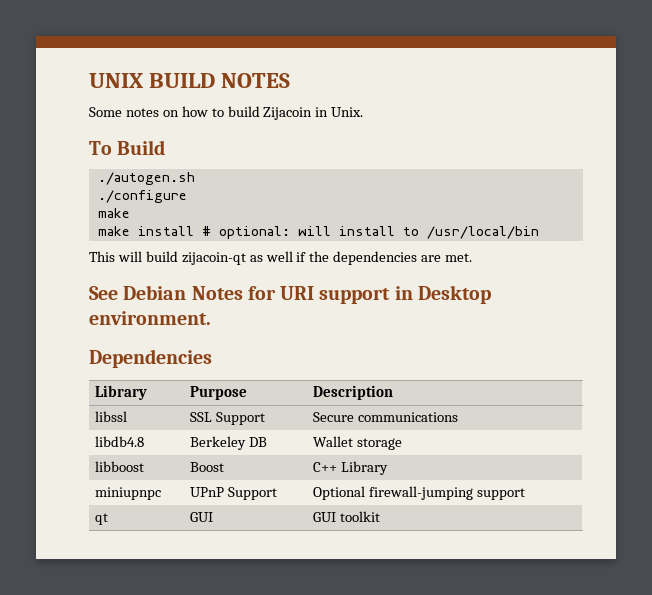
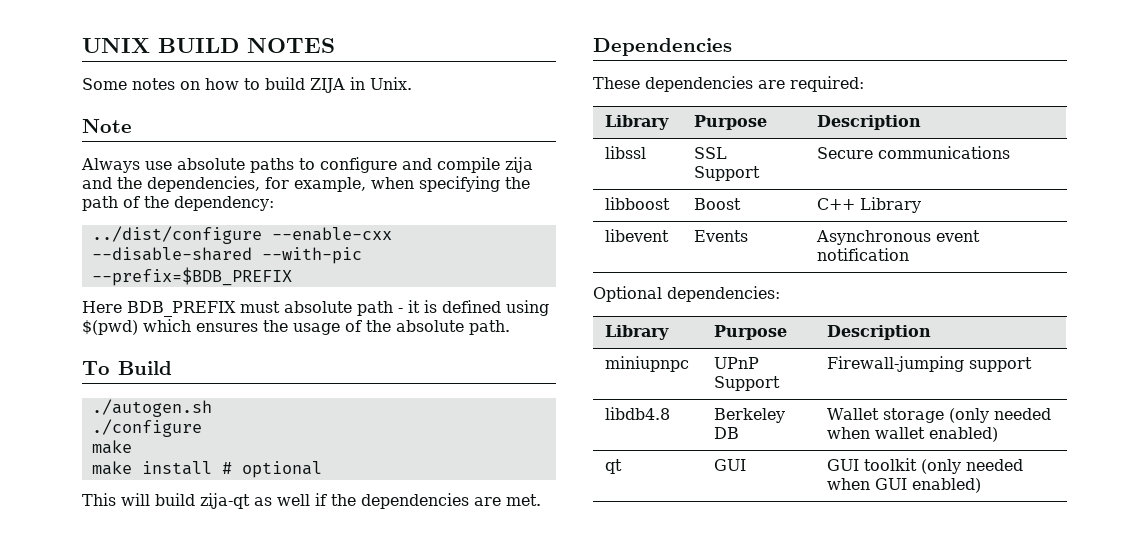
- Some notes on how to build Zijacoin in Unix.
+ Some notes on how to build ZIJA in Unix.
+ Note
+ Always use absolute paths to configure and compile zija and the dependencies, for example, when specifying the path of the dependency:
+ ../dist/configure --enable-cxx --disable-shared --with-pic --prefix=$BDB_PREFIX
+ Here BDB_PREFIX must absolute path - it is defined using $(pwd) which ensures the usage of the absolute path.
- make install # optional: will install to /usr/local/bin
+ make install # optional
- This will build zijacoin-qt as well if the dependencies are met.
+ This will build zija-qt as well if the dependencies are met.
- See Debian Notes for URI support in Desktop environment.
  Dependencies
+ These dependencies are required:
+ libboost | Boost | C++ Library
+ libevent | Events | Asynchronous event notification
+ Optional dependencies:
+ Library | Purpose | Description
+ miniupnpc | UPnP Support | Firewall-jumping support
- libdb4.8 | Berkeley DB | Wallet storage
- libboost | Boost | C++ Library
- miniupnpc | UPnP Support | Optional firewall-jumping support
+ libdb4.8 | Berkeley DB | Wallet storage (only needed when wallet enabled)
- qt | GUI | GUI toolkit
+ qt | GUI | GUI toolkit (only needed when GUI enabled)

